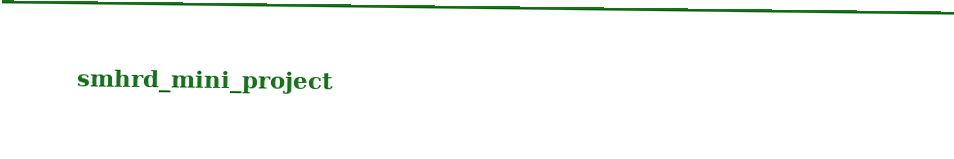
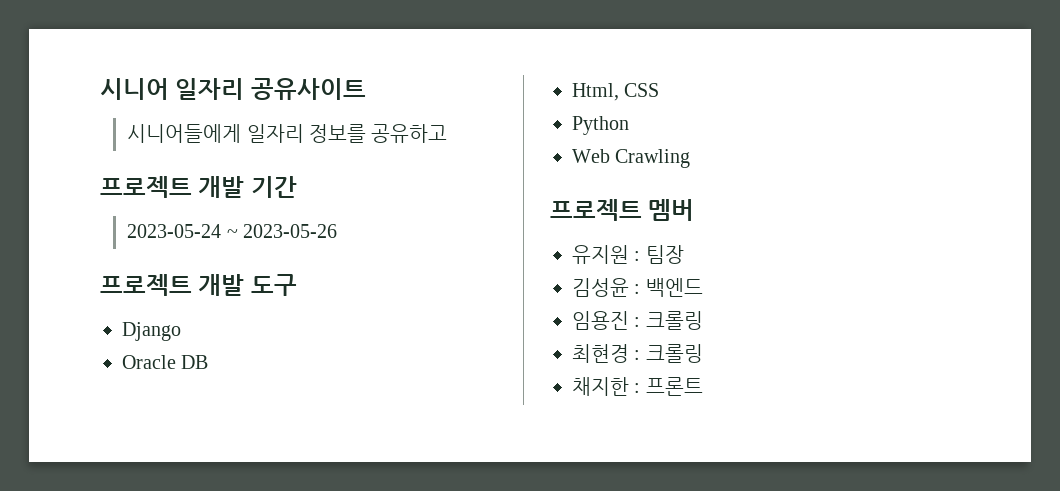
- smhrd_mini_project
+ 시니어 일자리 공유사이트
+ 시니어들에게 일자리 정보를 공유하고
+ 프로젝트 개발 기간
+ 2023-05-24 ~ 2023-05-26
+ 프로젝트 개발 도구
+ Django
+ Oracle DB
+ Html, CSS
+ Python
+ Web Crawling
+ 프로젝트 멤버
+ 유지원 : 팀장
+ 김성윤 : 백엔드
+ 임용진 : 크롤링
+ 최현경 : 크롤링
+ 채지한 : 프론트

